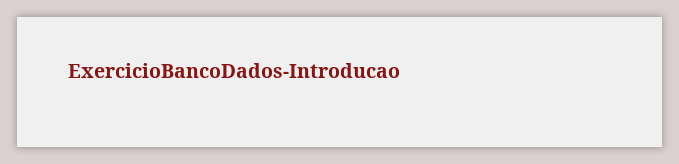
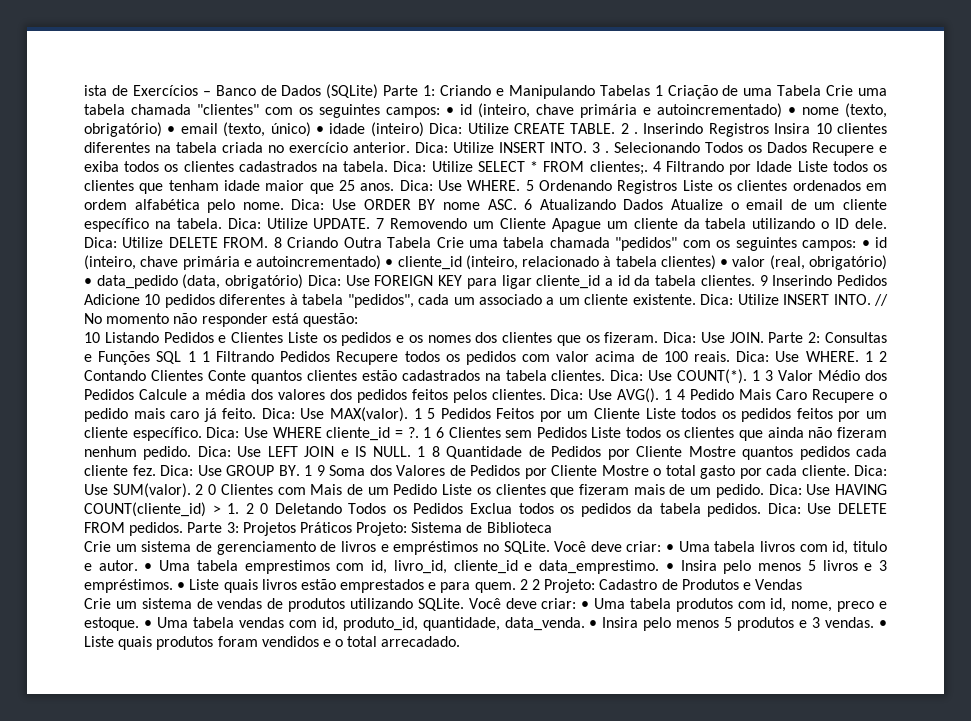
- ExercicioBancoDados-Introducao
+ ista de Exercícios – Banco de Dados (SQLite) Parte 1: Criando e Manipulando Tabelas 1 Criação de uma Tabela Crie uma tabela chamada "clientes" com os seguintes campos: • id (inteiro, chave primária e autoincrementado) • nome (texto, obrigatório) • email (texto, único) • idade (inteiro) Dica: Utilize CREATE TABLE. 2 . Inserindo Registros Insira 10 clientes diferentes na tabela criada no exercício anterior. Dica: Utilize INSERT INTO. 3 . Selecionando Todos os Dados Recupere e exiba todos os clientes cadastrados na tabela. Dica: Utilize SELECT * FROM clientes;. 4 Filtrando por Idade Liste todos os clientes que tenham idade maior que 25 anos. Dica: Use WHERE. 5 Ordenando Registros Liste os clientes ordenados em ordem alfabética pelo nome. Dica: Use ORDER BY nome ASC. 6 Atualizando Dados Atualize o email de um cliente específico na tabela. Dica: Utilize UPDATE. 7 Removendo um Cliente Apague um cliente da tabela utilizando o ID dele. Dica: Utilize DELETE FROM. 8 Criando Outra Tabela Crie uma tabela chamada "pedidos" com os seguintes campos: • id (inteiro, chave primária e autoincrementado) • cliente_id (inteiro, relacionado à tabela clientes) • valor (real, obrigatório) • data_pedido (data, obrigatório) Dica: Use FOREIGN KEY para ligar cliente_id a id da tabela clientes. 9 Inserindo Pedidos Adicione 10 pedidos diferentes à tabela "pedidos", cada um associado a um cliente existente. Dica: Utilize INSERT INTO. // No momento não responder está questão:
+ 10 Listando Pedidos e Clientes Liste os pedidos e os nomes dos clientes que os fizeram. Dica: Use JOIN. Parte 2: Consultas e Funções SQL 1 1 Filtrando Pedidos Recupere todos os pedidos com valor acima de 100 reais. Dica: Use WHERE. 1 2 Contando Clientes Conte quantos clientes estão cadastrados na tabela clientes. Dica: Use COUNT(*). 1 3 Valor Médio dos Pedidos Calcule a média dos valores dos pedidos feitos pelos clientes. Dica: Use AVG(). 1 4 Pedido Mais Caro Recupere o pedido mais caro já feito. Dica: Use MAX(valor). 1 5 Pedidos Feitos por um Cliente Liste todos os pedidos feitos por um cliente específico. Dica: Use WHERE cliente_id = ?. 1 6 Clientes sem Pedidos Liste todos os clientes que ainda não fizeram nenhum pedido. Dica: Use LEFT JOIN e IS NULL. 1 8 Quantidade de Pedidos por Cliente Mostre quantos pedidos cada cliente fez. Dica: Use GROUP BY. 1 9 Soma dos Valores de Pedidos por Cliente Mostre o total gasto por cada cliente. Dica: Use SUM(valor). 2 0 Clientes com Mais de um Pedido Liste os clientes que fizeram mais de um pedido. Dica: Use HAVING COUNT(cliente_id) > 1. 2 0 Deletando Todos os Pedidos Exclua todos os pedidos da tabela pedidos. Dica: Use DELETE FROM pedidos. Parte 3: Projetos Práticos Projeto: Sistema de Biblioteca
+ Crie um sistema de gerenciamento de livros e empréstimos no SQLite. Você deve criar: • Uma tabela livros com id, titulo e autor. • Uma tabela emprestimos com id, livro_id, cliente_id e data_emprestimo. • Insira pelo menos 5 livros e 3 empréstimos. • Liste quais livros estão emprestados e para quem. 2 2 Projeto: Cadastro de Produtos e Vendas
+ Crie um sistema de vendas de produtos utilizando SQLite. Você deve criar: • Uma tabela produtos com id, nome, preco e estoque. • Uma tabela vendas com id, produto_id, quantidade, data_venda. • Insira pelo menos 5 produtos e 3 vendas. • Liste quais produtos foram vendidos e o total arrecadado.

